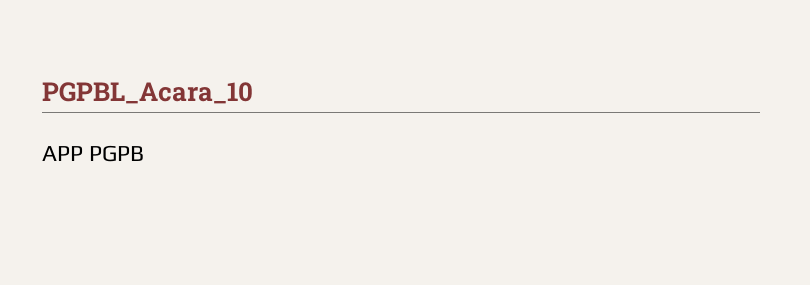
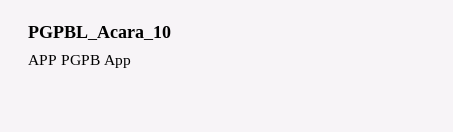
- APP PGPB
+ APP PGPB App

